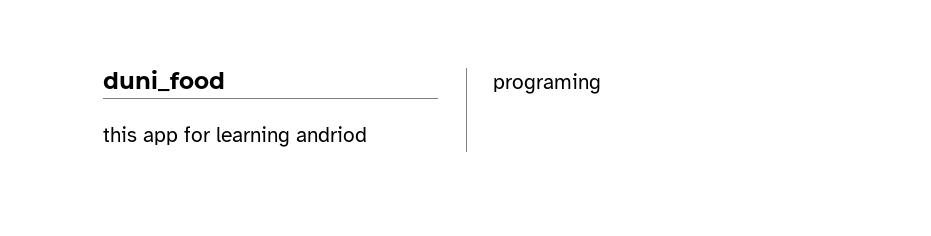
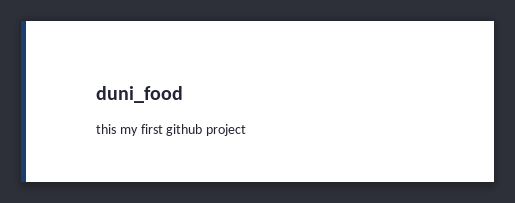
- this app for learning andriod programing
+ this my first github project

